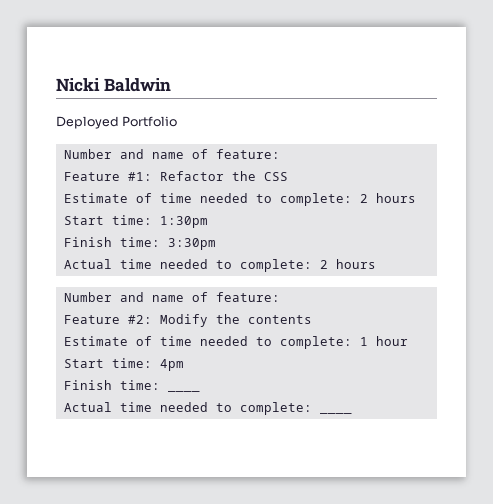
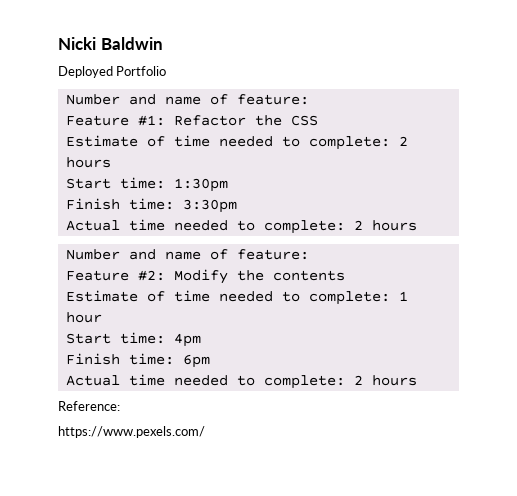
- Finish time: ____
- Actual time needed to complete: ____
+ Finish time: 6pm
+ Actual time needed to complete: 2 hours
+ Reference:
+ https://www.pexels.com/

